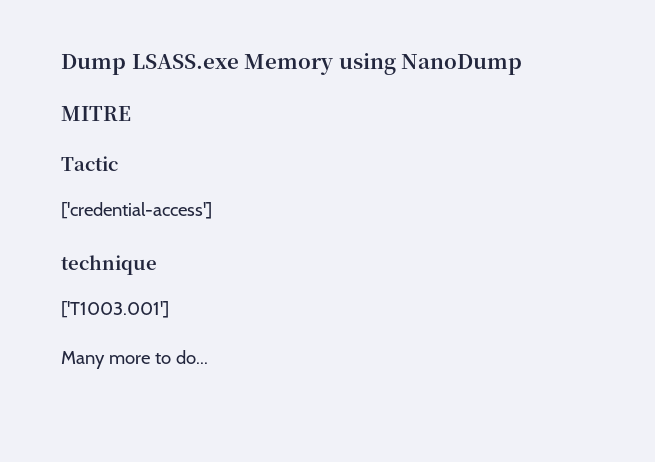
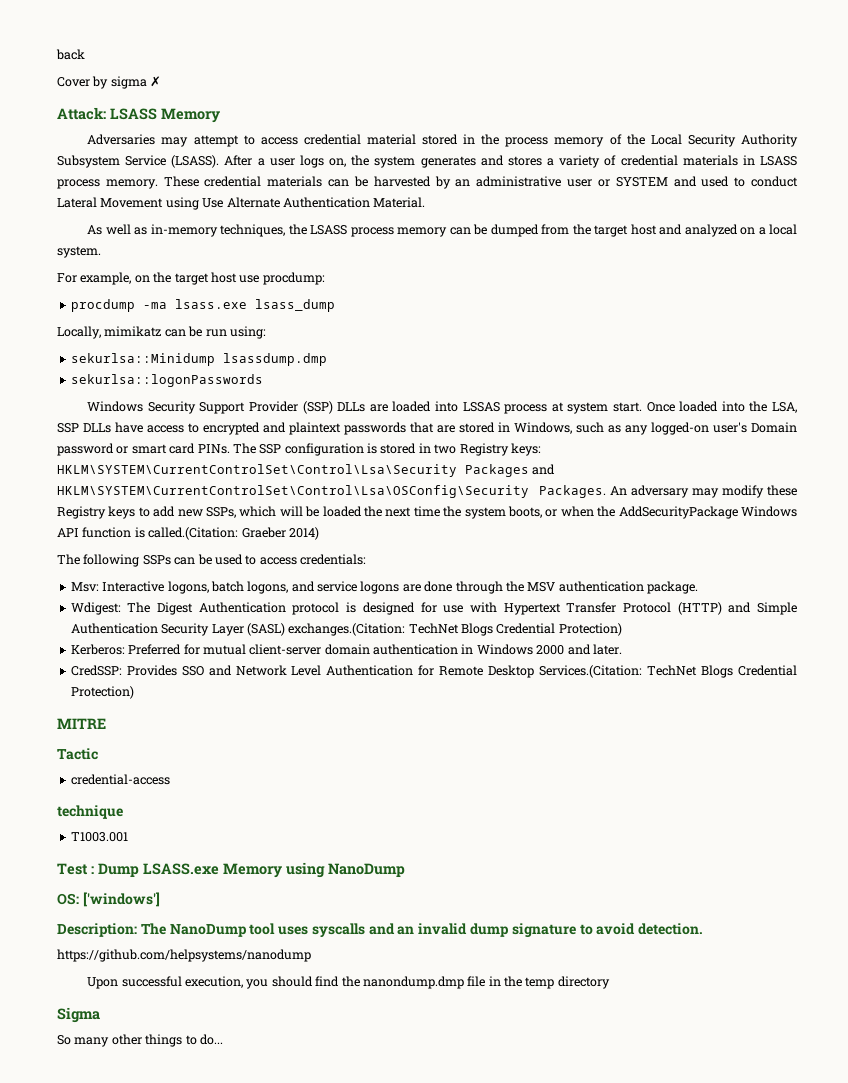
- Dump LSASS.exe Memory using NanoDump
+ back
+ Cover by sigma ✗
+ Attack: LSASS Memory
+ Adversaries may attempt to access credential material stored in the process memory of the Local Security Authority Subsystem Service (LSASS). After a user logs on, the system generates and stores a variety of credential materials in LSASS process memory. These credential materials can be harvested by an administrative user or SYSTEM and used to conduct Lateral Movement using Use Alternate Authentication Material.
+ As well as in-memory techniques, the LSASS process memory can be dumped from the target host and analyzed on a local system.
+ For example, on the target host use procdump:
+ procdump -ma lsass.exe lsass_dump
+ Locally, mimikatz can be run using:
+ sekurlsa::Minidump lsassdump.dmp
+ sekurlsa::logonPasswords
+ Windows Security Support Provider (SSP) DLLs are loaded into LSSAS process at system start. Once loaded into the LSA, SSP DLLs have access to encrypted and plaintext passwords that are stored in Windows, such as any logged-on user's Domain password or smart card PINs. The SSP configuration is stored in two Registry keys: HKLM\SYSTEM\CurrentControlSet\Control\Lsa\Security Packages and HKLM\SYSTEM\CurrentControlSet\Control\Lsa\OSConfig\Security Packages. An adversary may modify these Registry keys to add new SSPs, which will be loaded the next time the system boots, or when the AddSecurityPackage Windows API function is called.(Citation: Graeber 2014)
+ The following SSPs can be used to access credentials:
+ Msv: Interactive logons, batch logons, and service logons are done through the MSV authentication package.
+ Wdigest: The Digest Authentication protocol is designed for use with Hypertext Transfer Protocol (HTTP) and Simple Authentication Security Layer (SASL) exchanges.(Citation: TechNet Blogs Credential Protection)
+ Kerberos: Preferred for mutual client-server domain authentication in Windows 2000 and later.
+ CredSSP: Provides SSO and Network Level Authentication for Remote Desktop Services.(Citation: TechNet Blogs Credential Protection)
+ MITRE
+ Tactic
+ credential-access
+ technique
+ T1003.001
+ Test : Dump LSASS.exe Memory using NanoDump
- MITRE
- Tactic
- ['credential-access']
- technique
- ['T1003.001']
- Many more to do...
+ OS: ['windows']
+ Description: The NanoDump tool uses syscalls and an invalid dump signature to avoid detection.
+ https://github.com/helpsystems/nanodump
+ Upon successful execution, you should find the nanondump.dmp file in the temp directory
+ Sigma
+ So many other things to do...

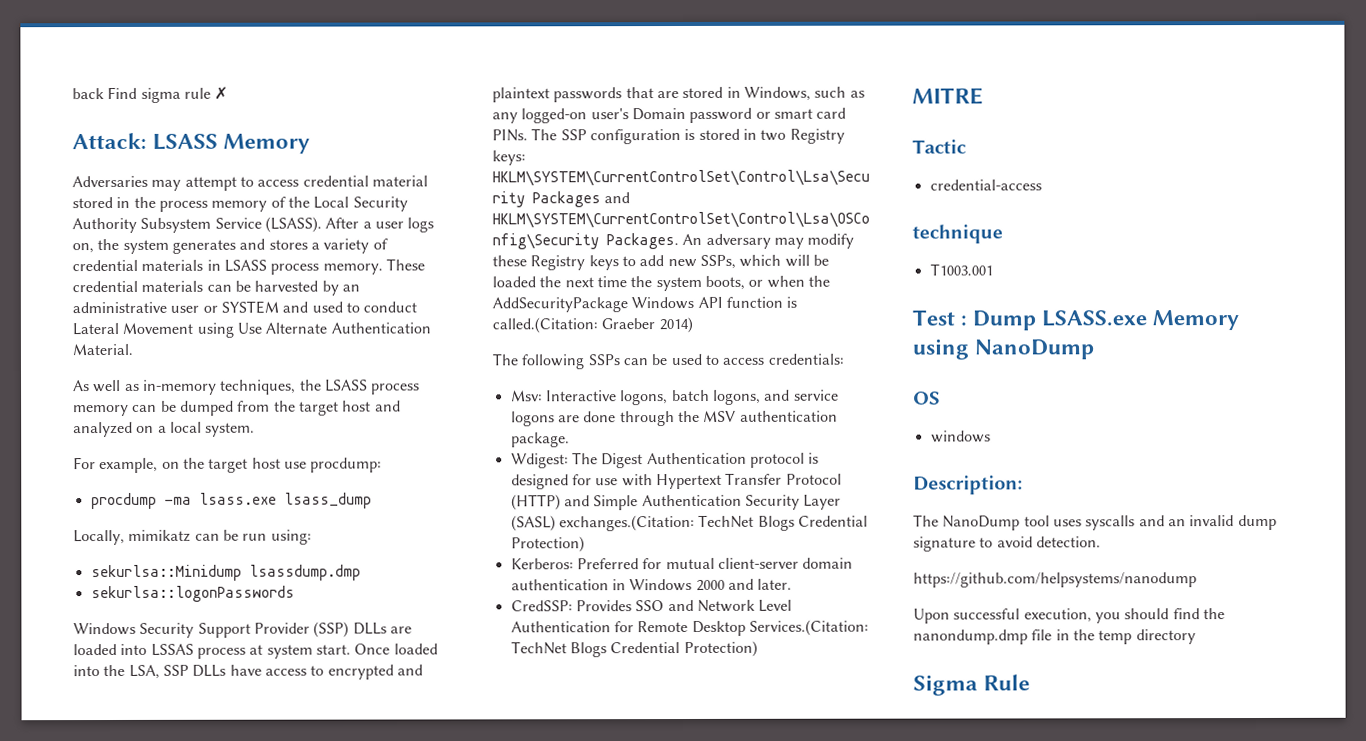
- back
- Cover by sigma ✗
+ back Find sigma rule ✗
- OS: ['windows']
+ OS
+ windows
- Description: The NanoDump tool uses syscalls and an invalid dump signature to avoid detection.
+ Description:
+ The NanoDump tool uses syscalls and an invalid dump signature to avoid detection.
- Sigma
- So many other things to do...
+ Sigma Rule

